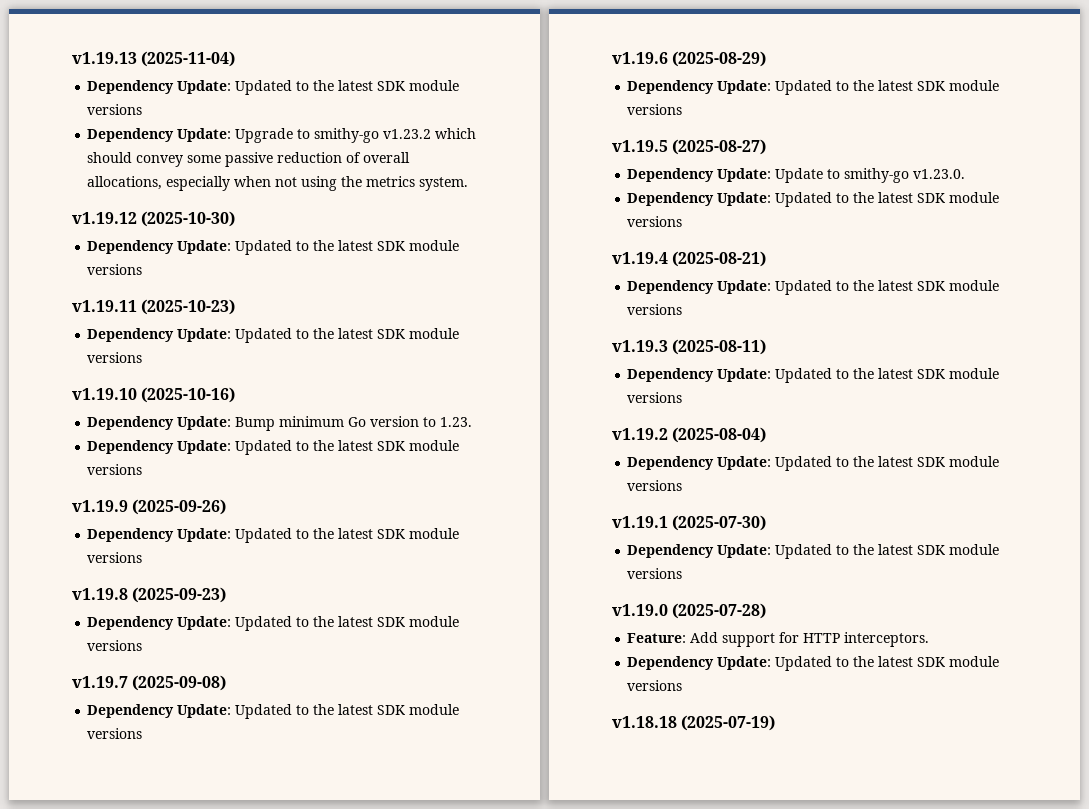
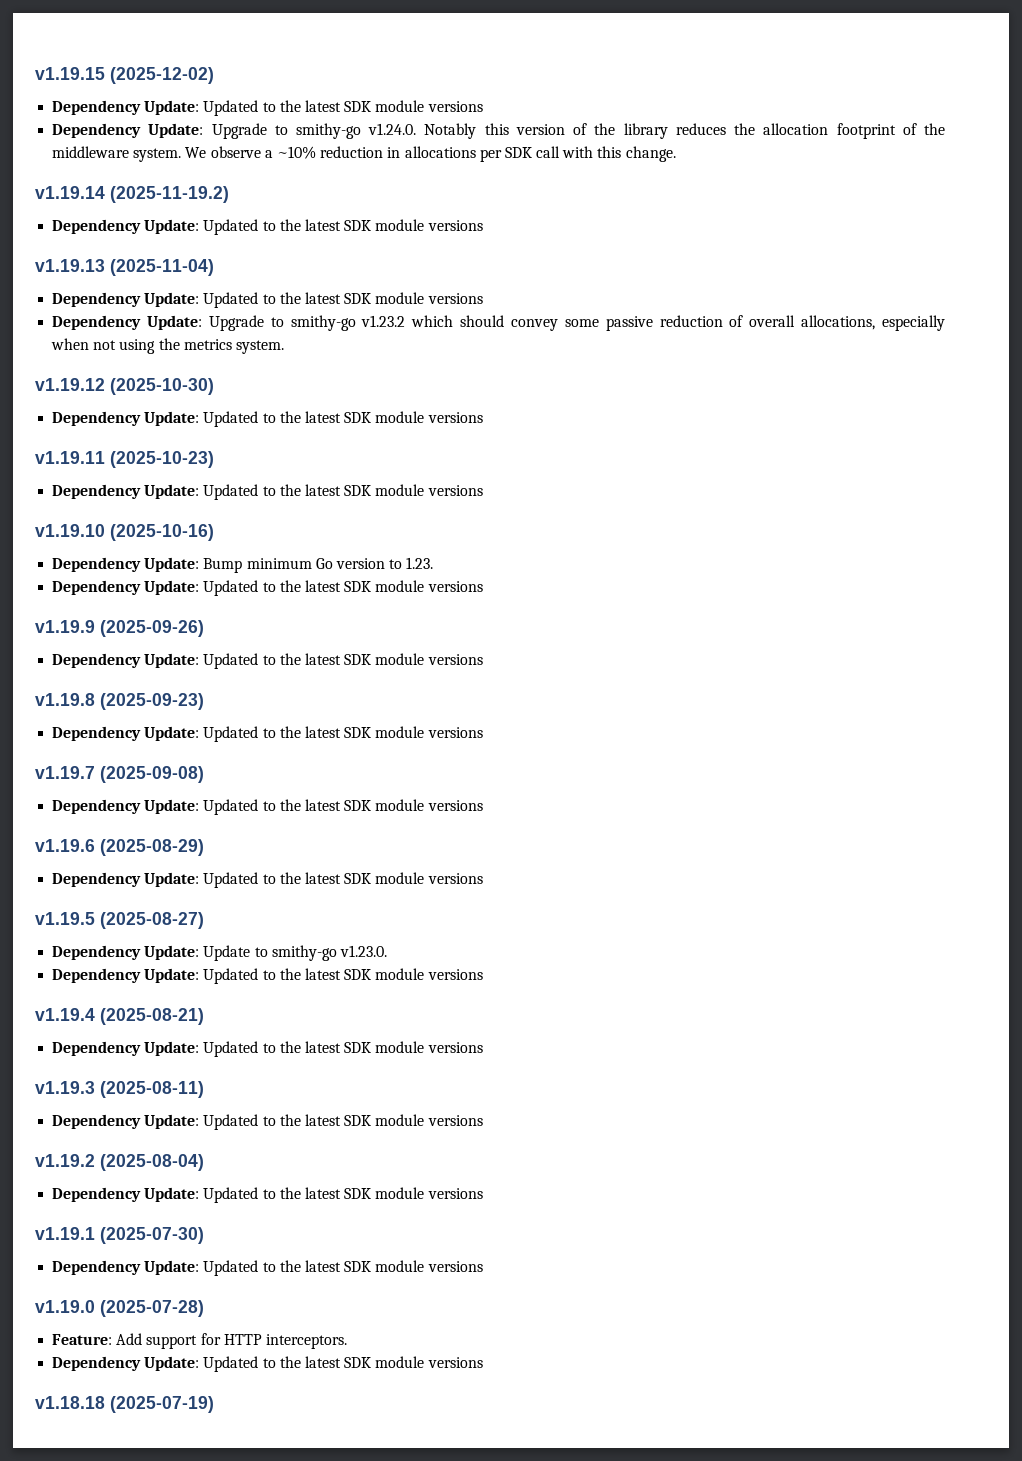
+ v1.19.15 (2025-12-02)
+ Dependency Update: Updated to the latest SDK module versions
+ Dependency Update: Upgrade to smithy-go v1.24.0. Notably this version of the library reduces the allocation footprint of the middleware system. We observe a ~10% reduction in allocations per SDK call with this change.
+ v1.19.14 (2025-11-19.2)
+ Dependency Update: Updated to the latest SDK module versions

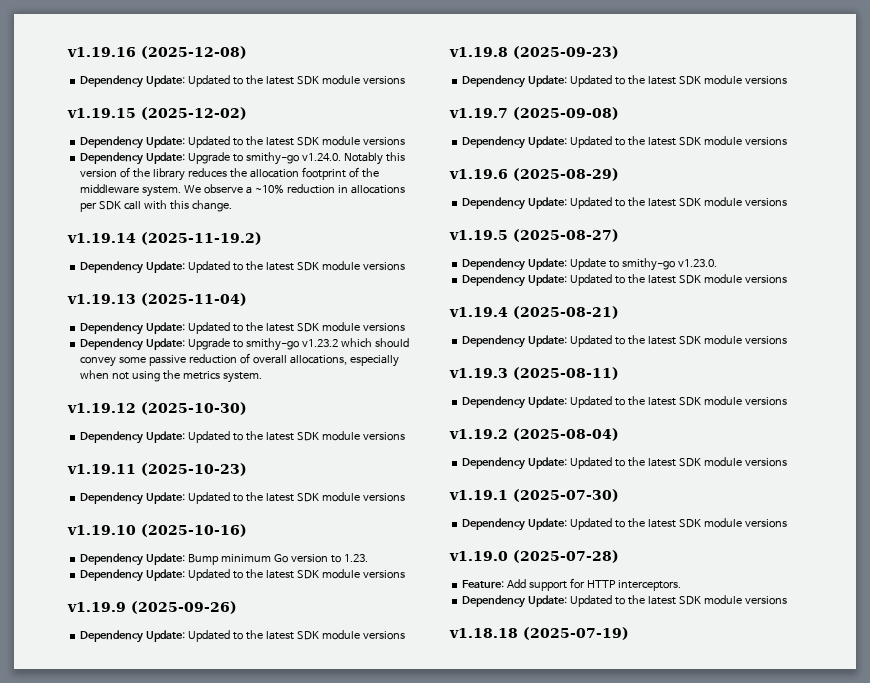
+ v1.19.16 (2025-12-08)
+ Dependency Update: Updated to the latest SDK module versions

